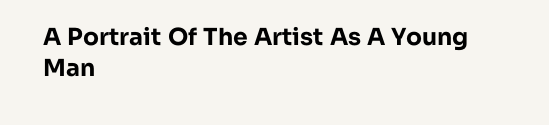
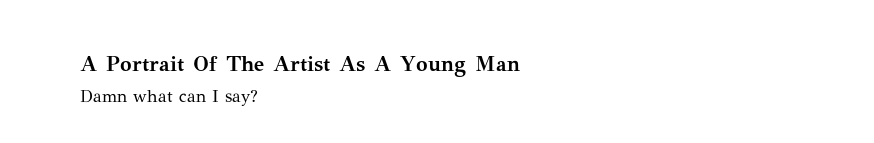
+ Damn what can I say?

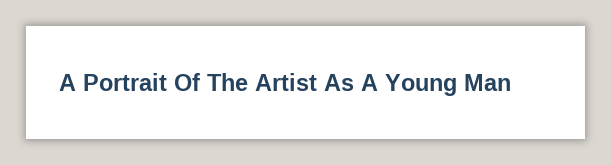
- Damn what can I say?

